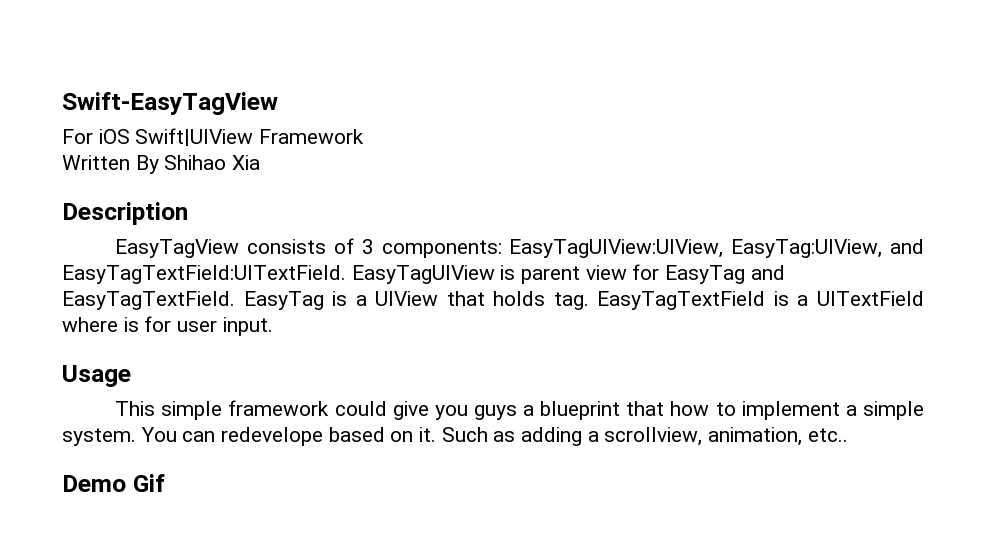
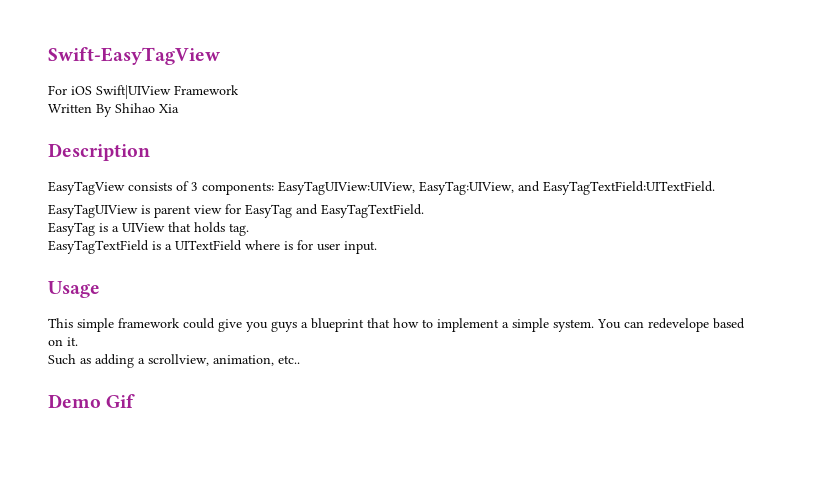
- EasyTagView consists of 3 components: EasyTagUIView:UIView, EasyTag:UIView, and EasyTagTextField:UITextField. EasyTagUIView is parent view for EasyTag and EasyTagTextField. EasyTag is a UIView that holds tag. EasyTagTextField is a UITextField where is for user input.
+ EasyTagView consists of 3 components: EasyTagUIView:UIView, EasyTag:UIView, and EasyTagTextField:UITextField.
+ EasyTagUIView is parent view for EasyTag and EasyTagTextField.
+ EasyTag is a UIView that holds tag.
+ EasyTagTextField is a UITextField where is for user input.
- You can redevelope based on it. Such as adding a scrollview, animation, etc..
+ You can redevelope based on it.
+ Such as adding a scrollview, animation, etc..

